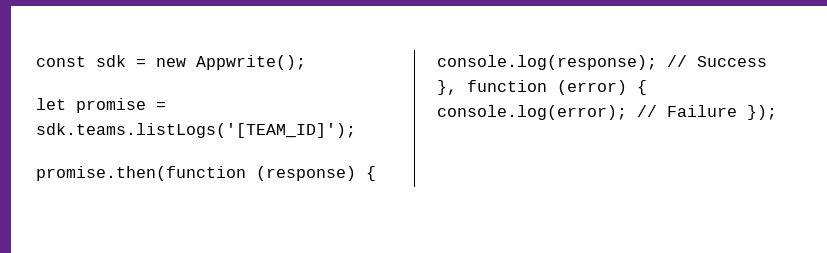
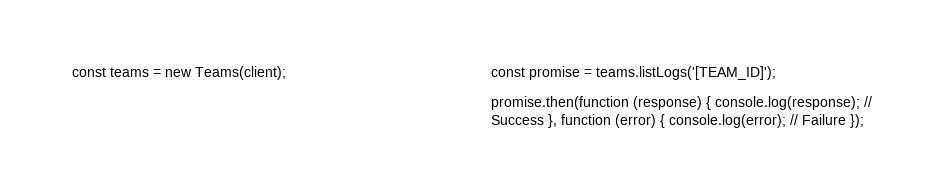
- const sdk = new Appwrite();
- let promise = sdk.teams.listLogs('[TEAM_ID]');
+ const teams = new Teams(client);
+ const promise = teams.listLogs('[TEAM_ID]');

